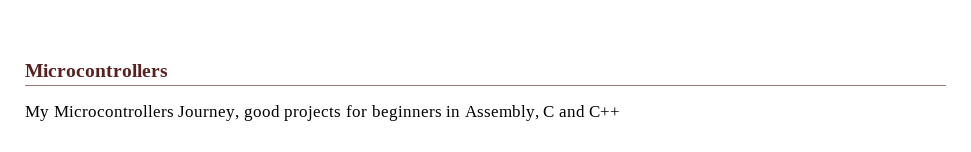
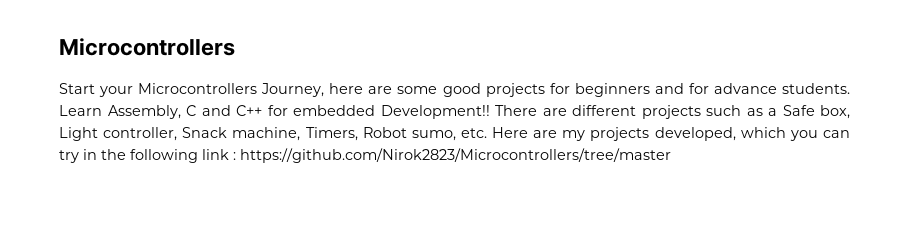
- My Microcontrollers Journey, good projects for beginners in Assembly, C and C++
+ Start your Microcontrollers Journey, here are some good projects for beginners and for advance students. Learn Assembly, C and C++ for embedded Development!! There are different projects such as a Safe box, Light controller, Snack machine, Timers, Robot sumo, etc. Here are my projects developed, which you can try in the following link : https://github.com/Nirok2823/Microcontrollers/tree/master

